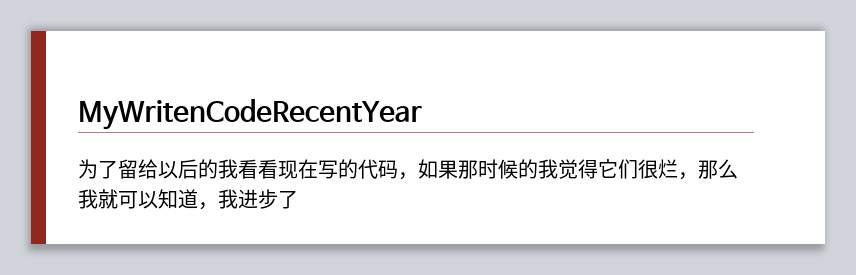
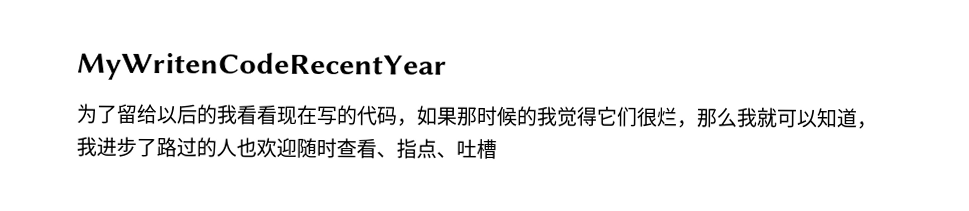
- 为了留给以后的我看看现在写的代码，如果那时候的我觉得它们很烂，那么我就可以知道，我进步了
+ 为了留给以后的我看看现在写的代码，如果那时候的我觉得它们很烂，那么我就可以知道，我进步了路过的人也欢迎随时查看、指点、吐槽

